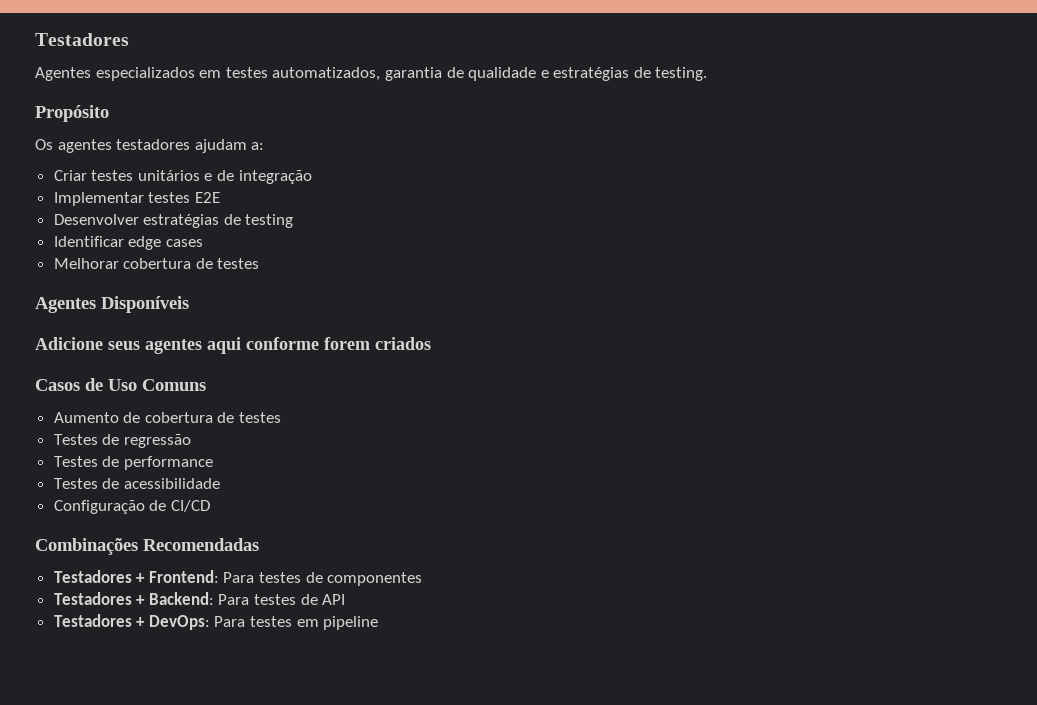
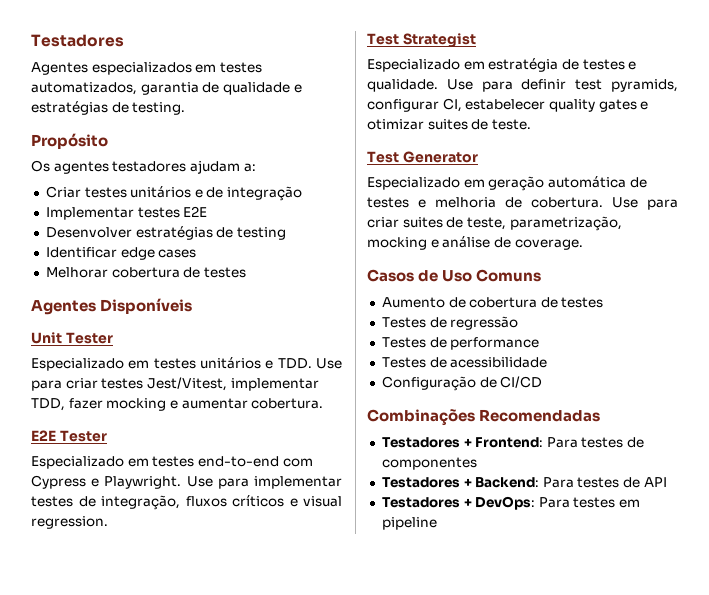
- Adicione seus agentes aqui conforme forem criados
+ Unit Tester
+ Especializado em testes unitários e TDD. Use para criar testes Jest/Vitest, implementar TDD, fazer mocking e aumentar cobertura.
+ E2E Tester
+ Especializado em testes end-to-end com Cypress e Playwright. Use para implementar testes de integração, fluxos críticos e visual regression.
+ Test Strategist
+ Especializado em estratégia de testes e qualidade. Use para definir test pyramids, configurar CI, estabelecer quality gates e otimizar suites de teste.
+ Test Generator
+ Especializado em geração automática de testes e melhoria de cobertura. Use para criar suites de teste, parametrização, mocking e análise de coverage.

